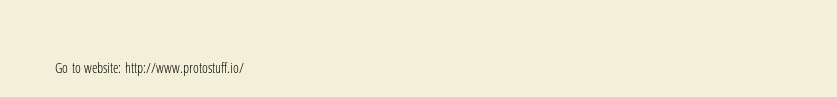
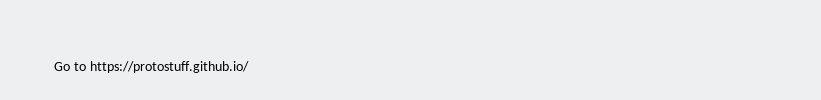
- Go to website: http://www.protostuff.io/
+ Go to https://protostuff.github.io/

